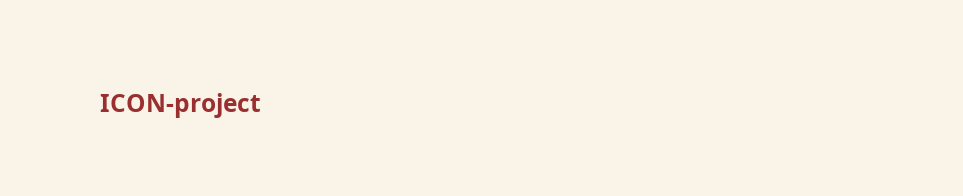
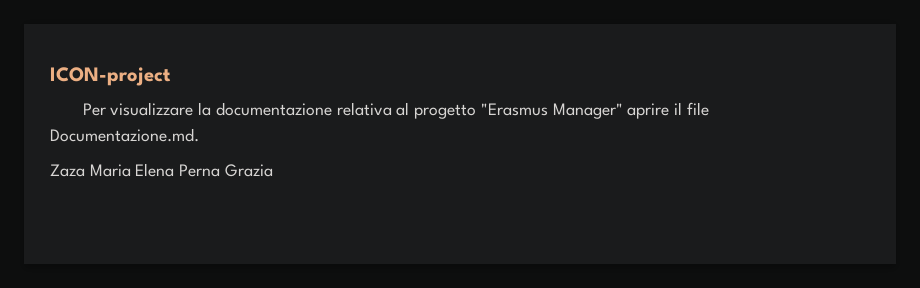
+ Per visualizzare la documentazione relativa al progetto "Erasmus Manager" aprire il file Documentazione.md.
+ Zaza Maria Elena Perna Grazia

